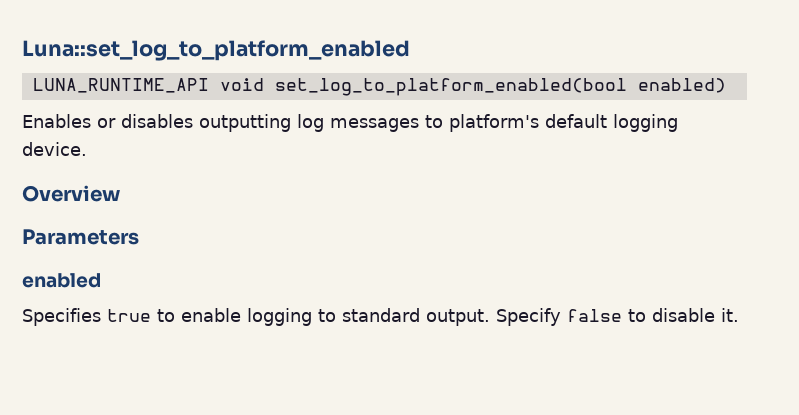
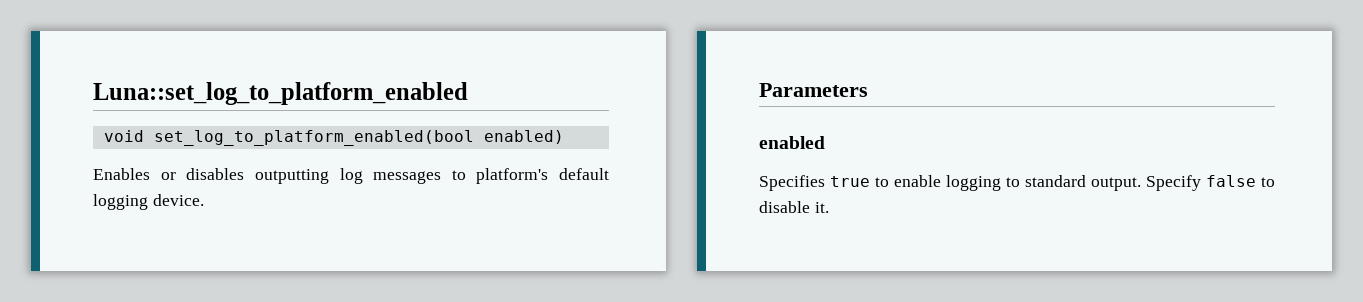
- LUNA_RUNTIME_API void set_log_to_platform_enabled(bool enabled)
+ void set_log_to_platform_enabled(bool enabled)
- Overview

